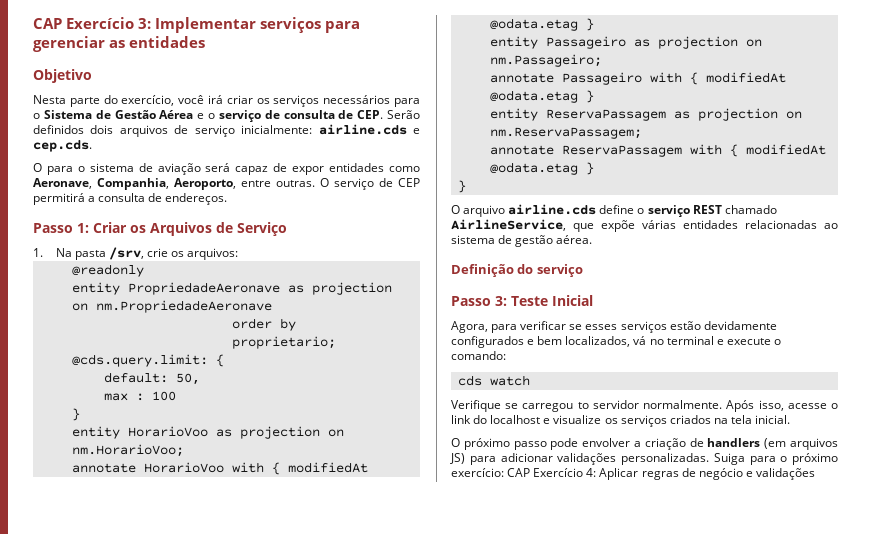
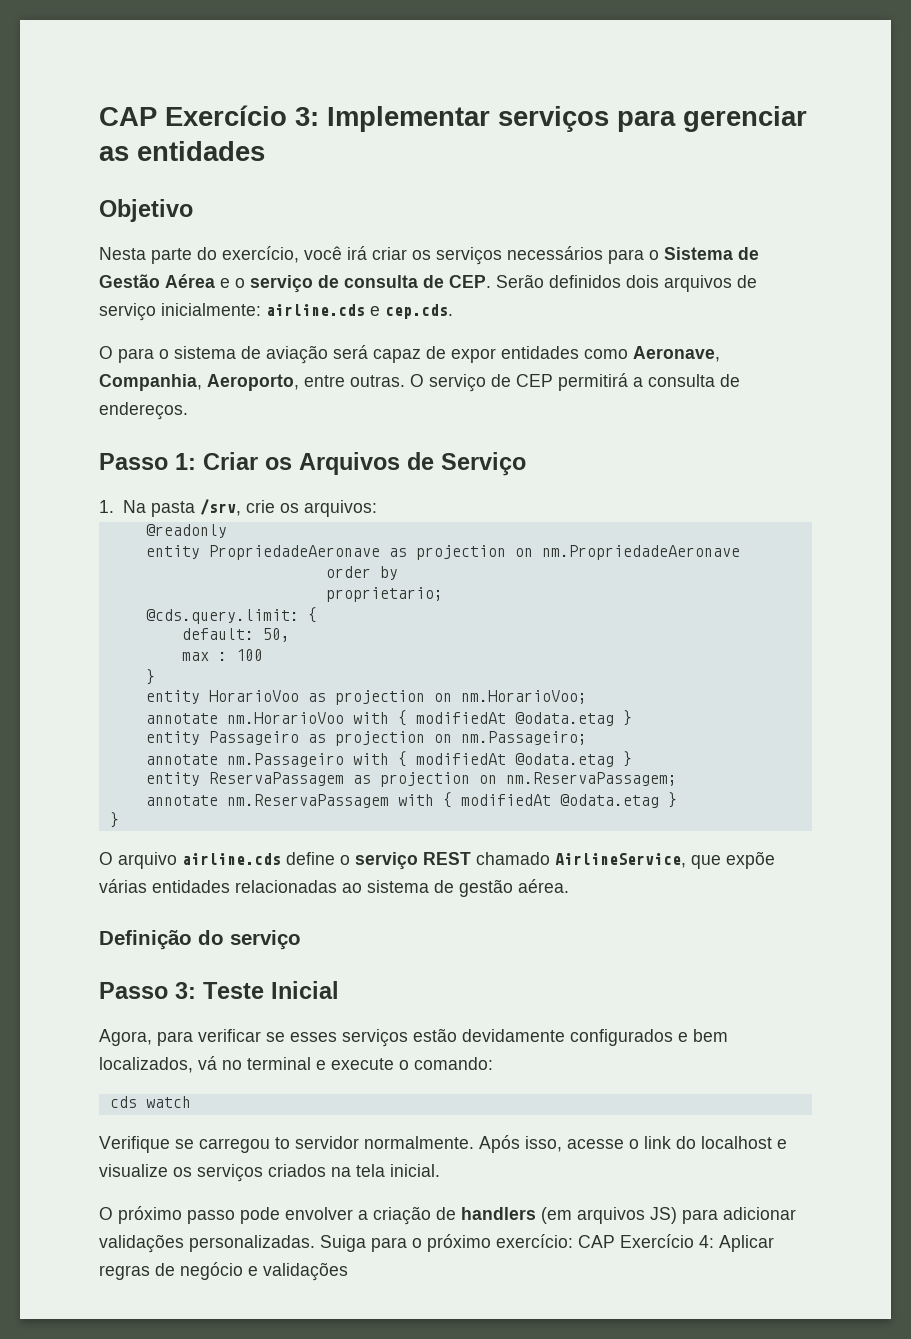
- annotate HorarioVoo with { modifiedAt @odata.etag }
+ annotate nm.HorarioVoo with { modifiedAt @odata.etag }
- annotate Passageiro with { modifiedAt @odata.etag }
+ annotate nm.Passageiro with { modifiedAt @odata.etag }
- annotate ReservaPassagem with { modifiedAt @odata.etag }
+ annotate nm.ReservaPassagem with { modifiedAt @odata.etag }

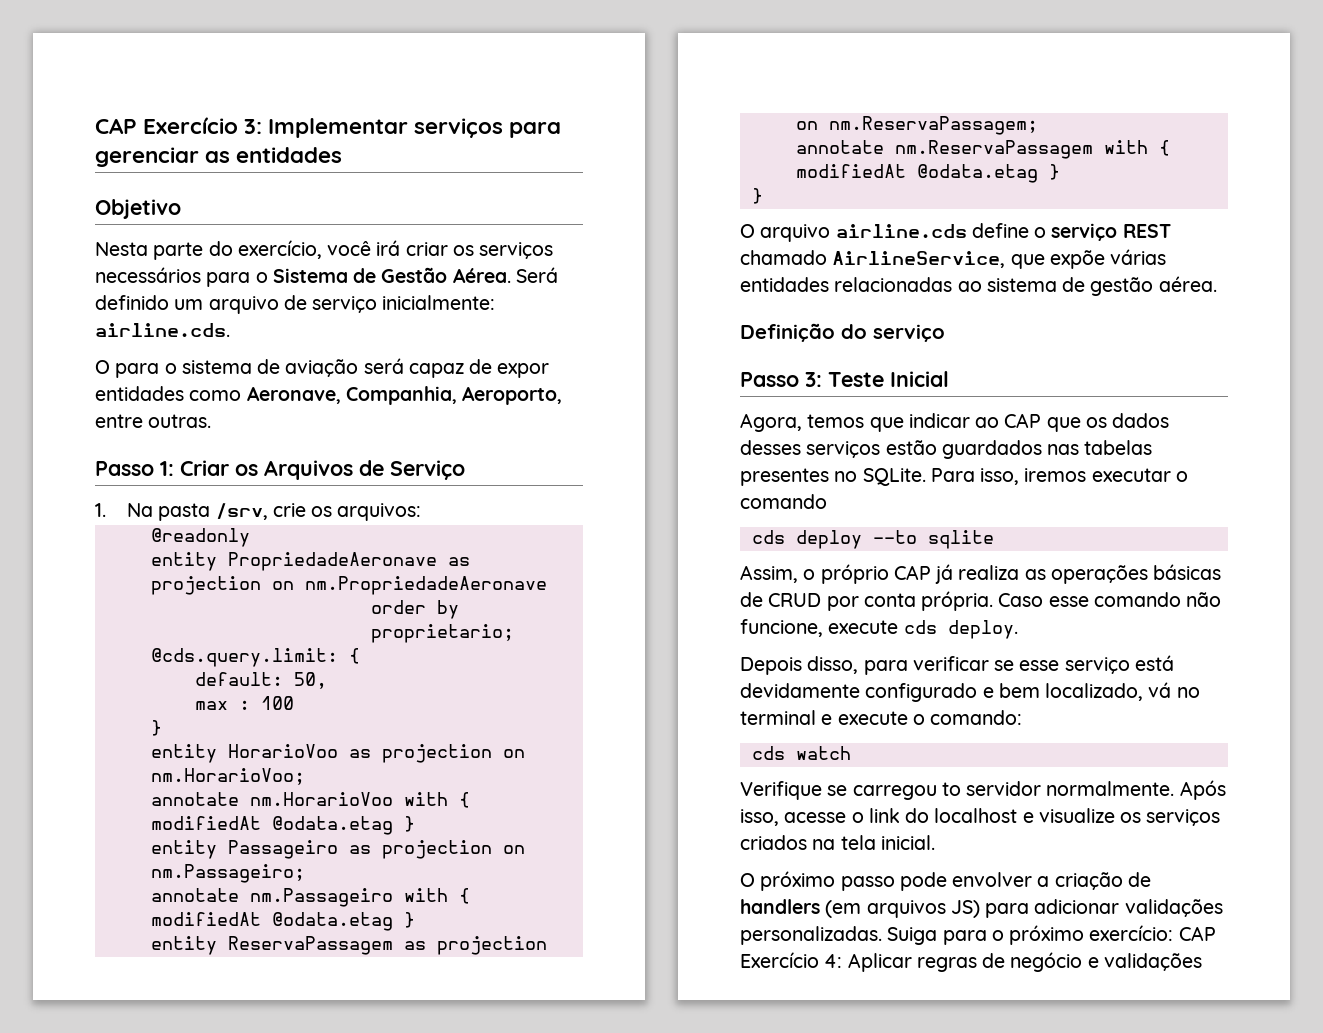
- Nesta parte do exercício, você irá criar os serviços necessários para o Sistema de Gestão Aérea e o serviço de consulta de CEP. Serão definidos dois arquivos de serviço inicialmente: airline.cds e cep.cds.
+ Nesta parte do exercício, você irá criar os serviços necessários para o Sistema de Gestão Aérea. Será definido um arquivo de serviço inicialmente: airline.cds.
- O serviço de CEP permitirá a consulta de endereços.
- Agora, para verificar se esses serviços estão devidamente configurados e bem localizados, vá no terminal e execute o comando:
+ Agora, temos que indicar ao CAP que os dados desses serviços estão guardados nas tabelas presentes no SQLite. Para isso, iremos executar o comando
+ cds deploy --to sqlite
+ Assim, o próprio CAP já realiza as operações básicas de CRUD por conta própria. Caso esse comando não funcione, execute cds deploy.
+ Depois disso, para verificar se esse serviço está devidamente configurado e bem localizado, vá no terminal e execute o comando:

